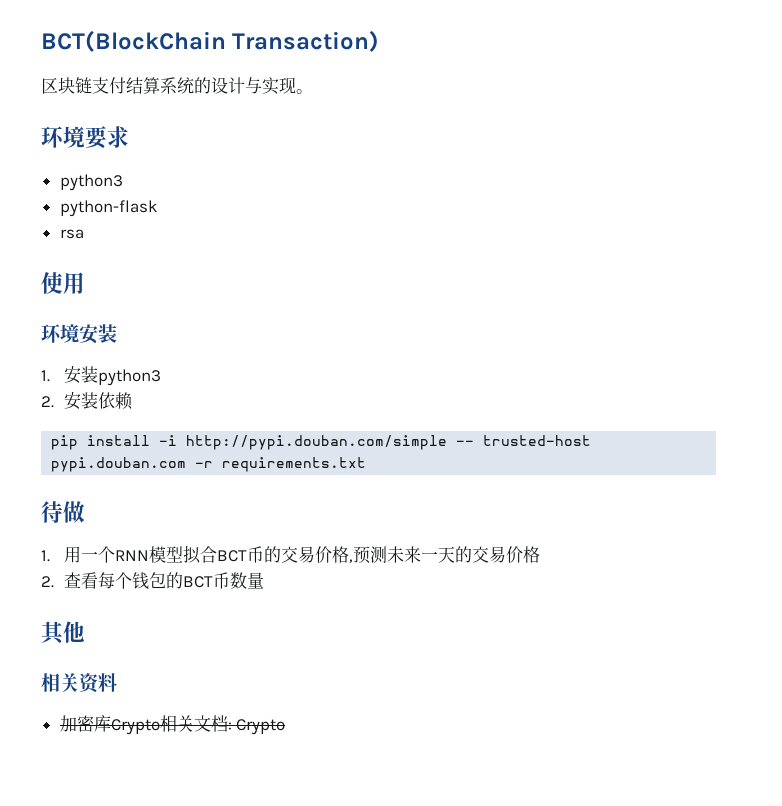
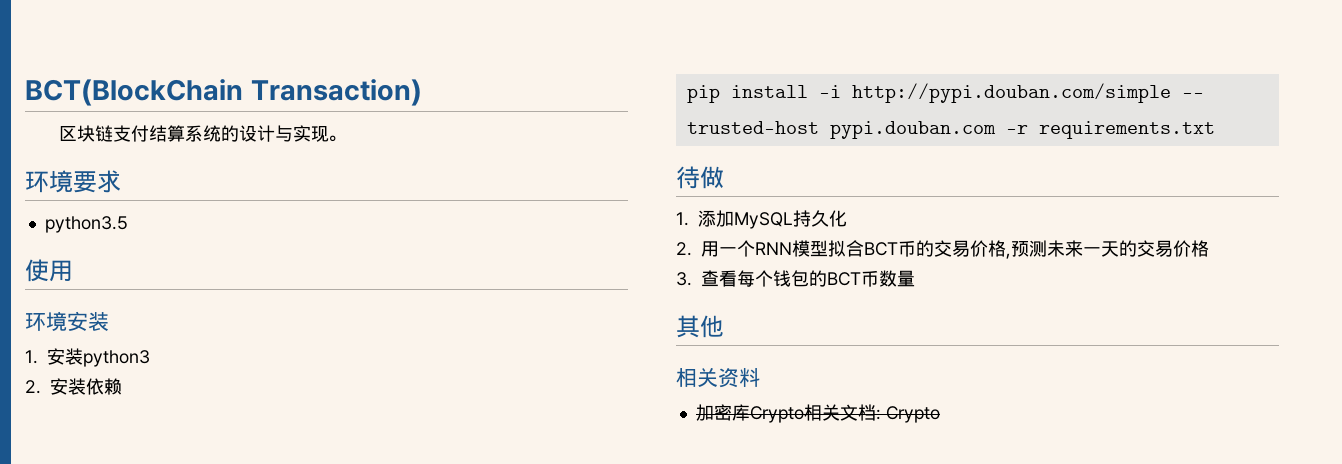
  环境要求
- python3
- python-flask
- rsa
+ python3.5
- 1.用一个RNN模型拟合BCT币的交易价格,预测未来一天的交易价格
+ 1.添加MySQL持久化
+ 2.用一个RNN模型拟合BCT币的交易价格,预测未来一天的交易价格
- 2.查看每个钱包的BCT币数量
+ 3.查看每个钱包的BCT币数量

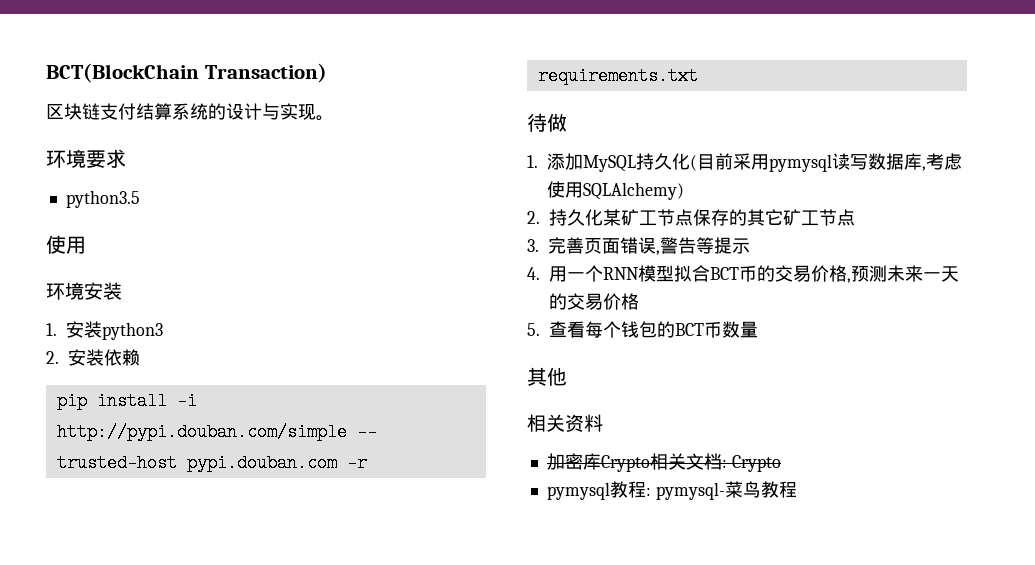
- 1.添加MySQL持久化
- 2.用一个RNN模型拟合BCT币的交易价格,预测未来一天的交易价格
+ 1.添加MySQL持久化(目前采用pymysql读写数据库,考虑使用SQLAlchemy)
+ 2.持久化某矿工节点保存的其它矿工节点
+ 3.完善页面错误,警告等提示
+ 4.用一个RNN模型拟合BCT币的交易价格,预测未来一天的交易价格
- 3.查看每个钱包的BCT币数量
+ 5.查看每个钱包的BCT币数量
+ pymysql教程: pymysql-菜鸟教程

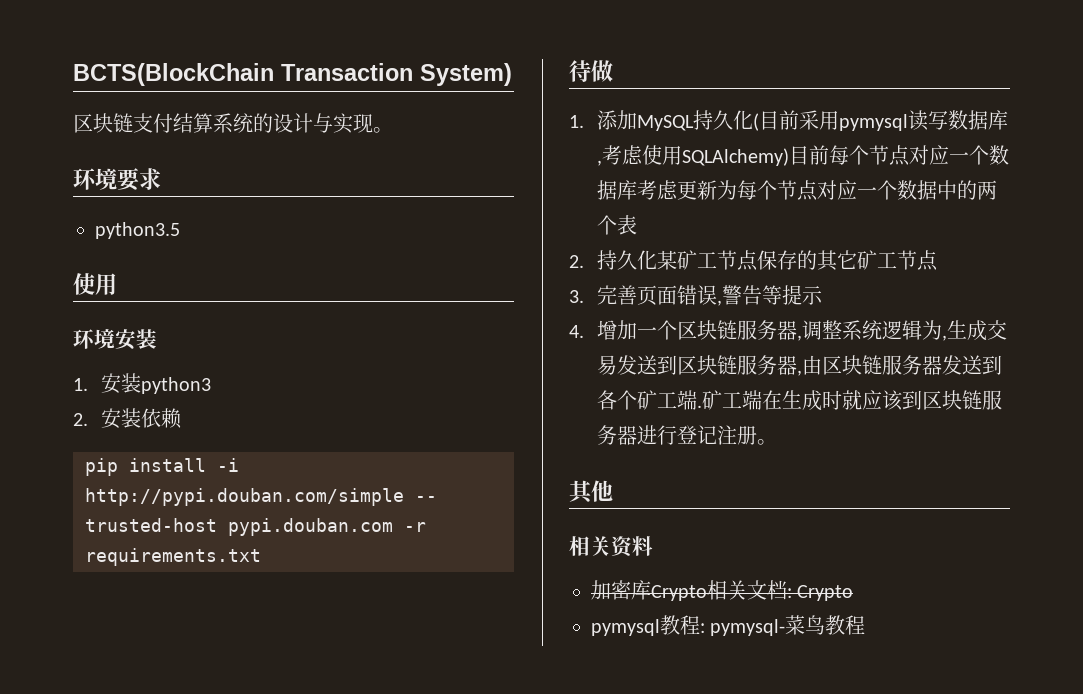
- BCT(BlockChain Transaction)
+ BCTS(BlockChain Transaction System)
- 1.添加MySQL持久化(目前采用pymysql读写数据库,考虑使用SQLAlchemy)
+ 1.添加MySQL持久化(目前采用pymysql读写数据库,考虑使用SQLAlchemy)目前每个节点对应一个数据库考虑更新为每个节点对应一个数据中的两个表
- 4.用一个RNN模型拟合BCT币的交易价格,预测未来一天的交易价格
- 5.查看每个钱包的BCT币数量
+ 4.增加一个区块链服务器,调整系统逻辑为,生成交易发送到区块链服务器,由区块链服务器发送到各个矿工端.矿工端在生成时就应该到区块链服务器进行登记注册。

